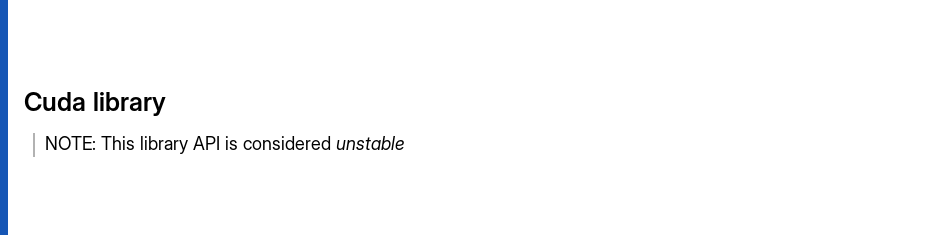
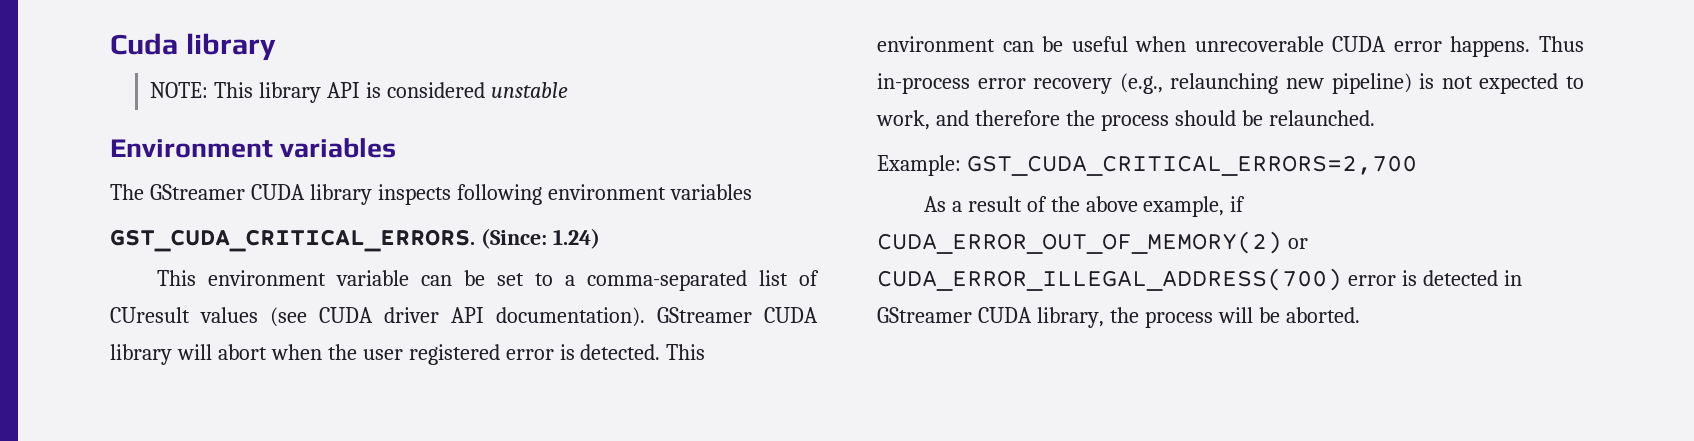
+ Environment variables
+ The GStreamer CUDA library inspects following environment variables
+ GST_CUDA_CRITICAL_ERRORS. (Since: 1.24)
+ This environment variable can be set to a comma-separated list of CUresult values (see CUDA driver API documentation). GStreamer CUDA library will abort when the user registered error is detected. This environment can be useful when unrecoverable CUDA error happens. Thus in-process error recovery (e.g., relaunching new pipeline) is not expected to work, and therefore the process should be relaunched.
+ Example: GST_CUDA_CRITICAL_ERRORS=2,700
+ As a result of the above example, if CUDA_ERROR_OUT_OF_MEMORY(2) or CUDA_ERROR_ILLEGAL_ADDRESS(700) error is detected in GStreamer CUDA library, the process will be aborted.

